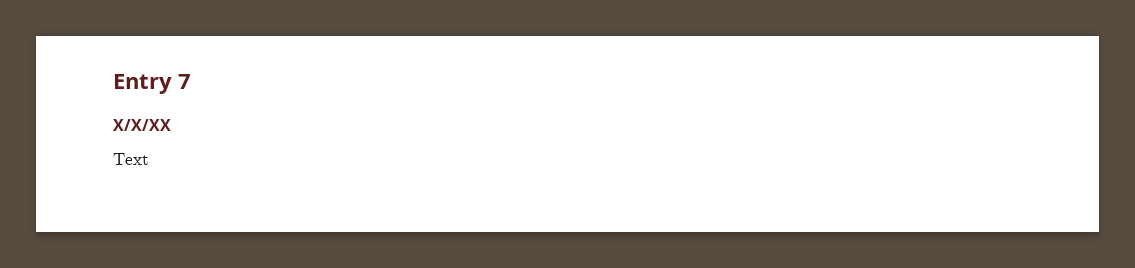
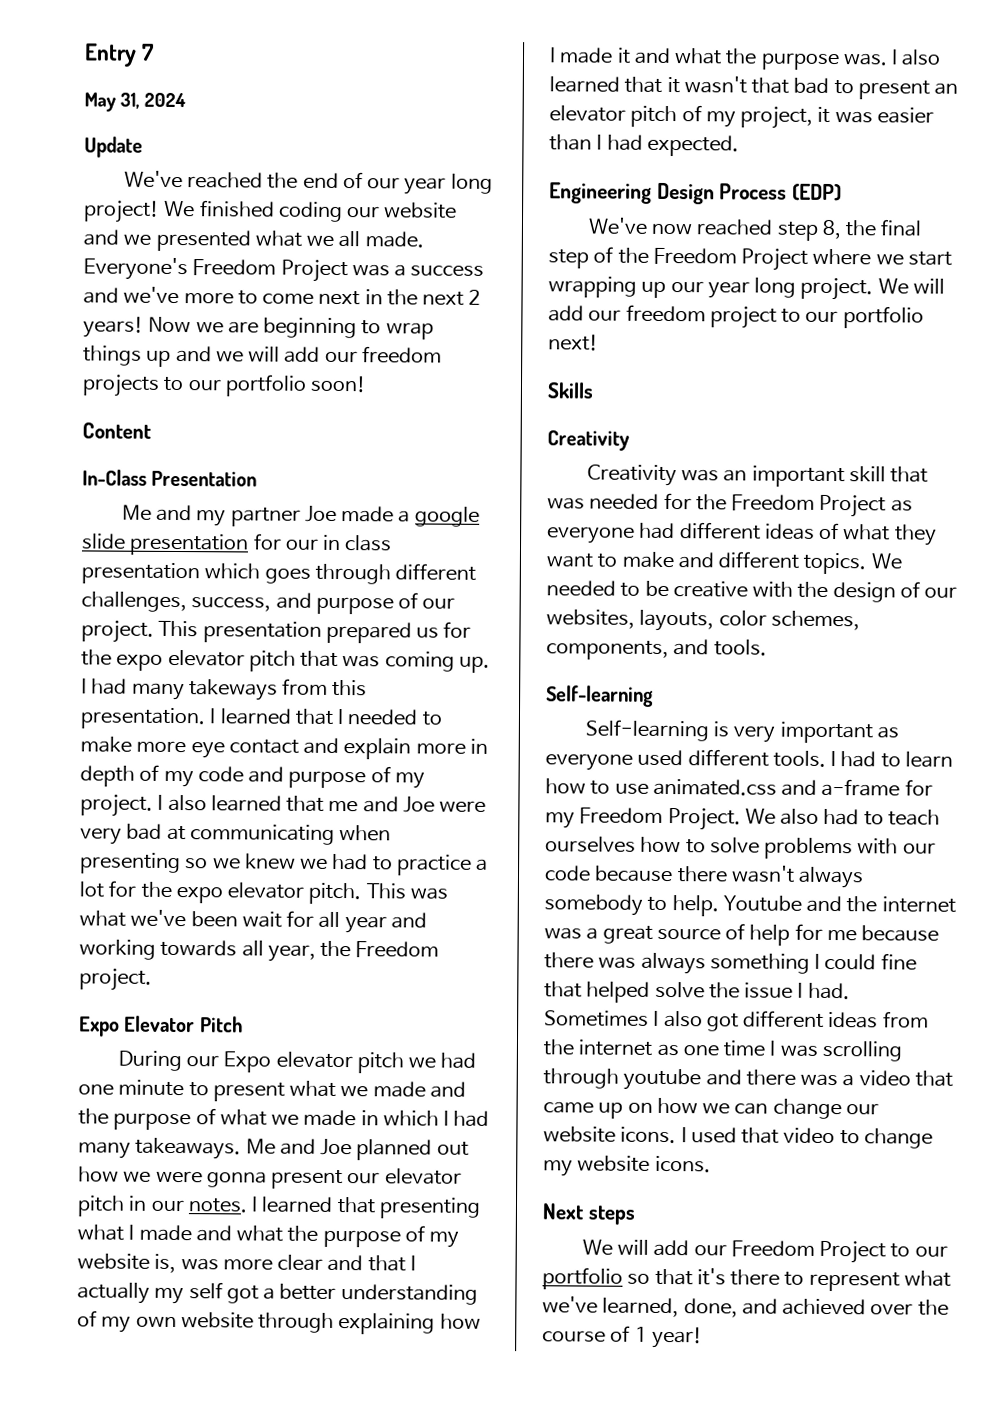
- X/X/XX
- Text
+ May 31, 2024
+ Update
+ We've reached the end of our year long project! We finished coding our website and we presented what we all made. Everyone's Freedom Project was a success and we've more to come next in the next 2 years! Now we are beginning to wrap things up and we will add our freedom projects to our portfolio soon!
+ Content
+ In-Class Presentation
+ Me and my partner Joe made a google slide presentation for our in class presentation which goes through different challenges, success, and purpose of our project. This presentation prepared us for the expo elevator pitch that was coming up. I had many takeways from this presentation. I learned that I needed to make more eye contact and explain more in depth of my code and purpose of my project. I also learned that me and Joe were very bad at communicating when presenting so we knew we had to practice a lot for the expo elevator pitch. This was what we've been wait for all year and working towards all year, the Freedom project.
+ Expo Elevator Pitch
+ During our Expo elevator pitch we had one minute to present what we made and the purpose of what we made in which I had many takeaways. Me and Joe planned out how we were gonna present our elevator pitch in our notes. I learned that presenting what I made and what the purpose of my website is, was more clear and that I actually my self got a better understanding of my own website through explaining how I made it and what the purpose was. I also learned that it wasn't that bad to present an elevator pitch of my project, it was easier than I had expected.
+ Engineering Design Process (EDP)
+ We've now reached step 8, the final step of the Freedom Project where we start wrapping up our year long project. We will add our freedom project to our portfolio next!
+ Skills
+ Creativity
+ Creativity was an important skill that was needed for the Freedom Project as everyone had different ideas of what they want to make and different topics. We needed to be creative with the design of our websites, layouts, color schemes, components, and tools.
+ Self-learning
+ Self-learning is very important as everyone used different tools. I had to learn how to use animated.css and a-frame for my Freedom Project. We also had to teach ourselves how to solve problems with our code because there wasn't always somebody to help. Youtube and the internet was a great source of help for me because there was always something I could fine that helped solve the issue I had. Sometimes I also got different ideas from the internet as one time I was scrolling through youtube and there was a video that came up on how we can change our website icons. I used that video to change my website icons.
+ Next steps
+ We will add our Freedom Project to our portfolio so that it's there to represent what we've learned, done, and achieved over the course of 1 year!

